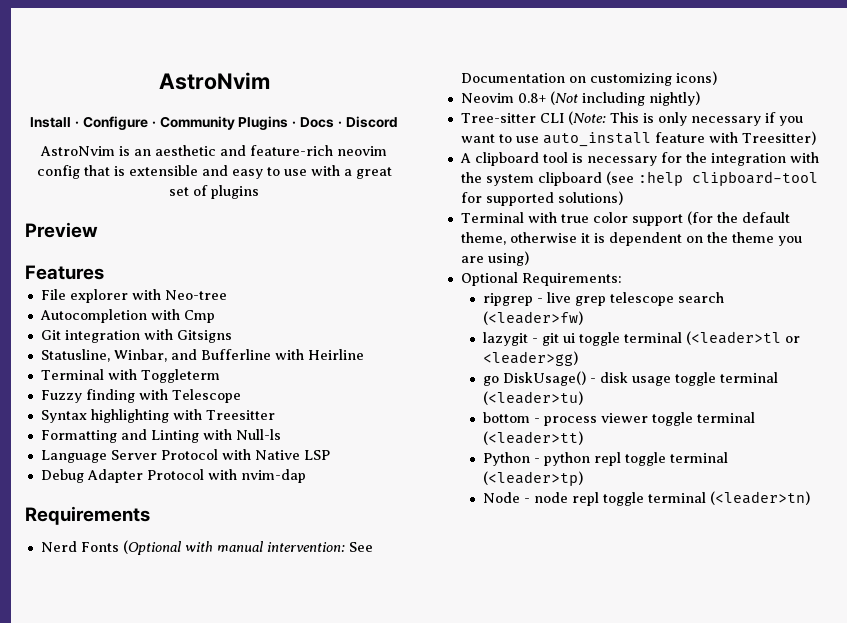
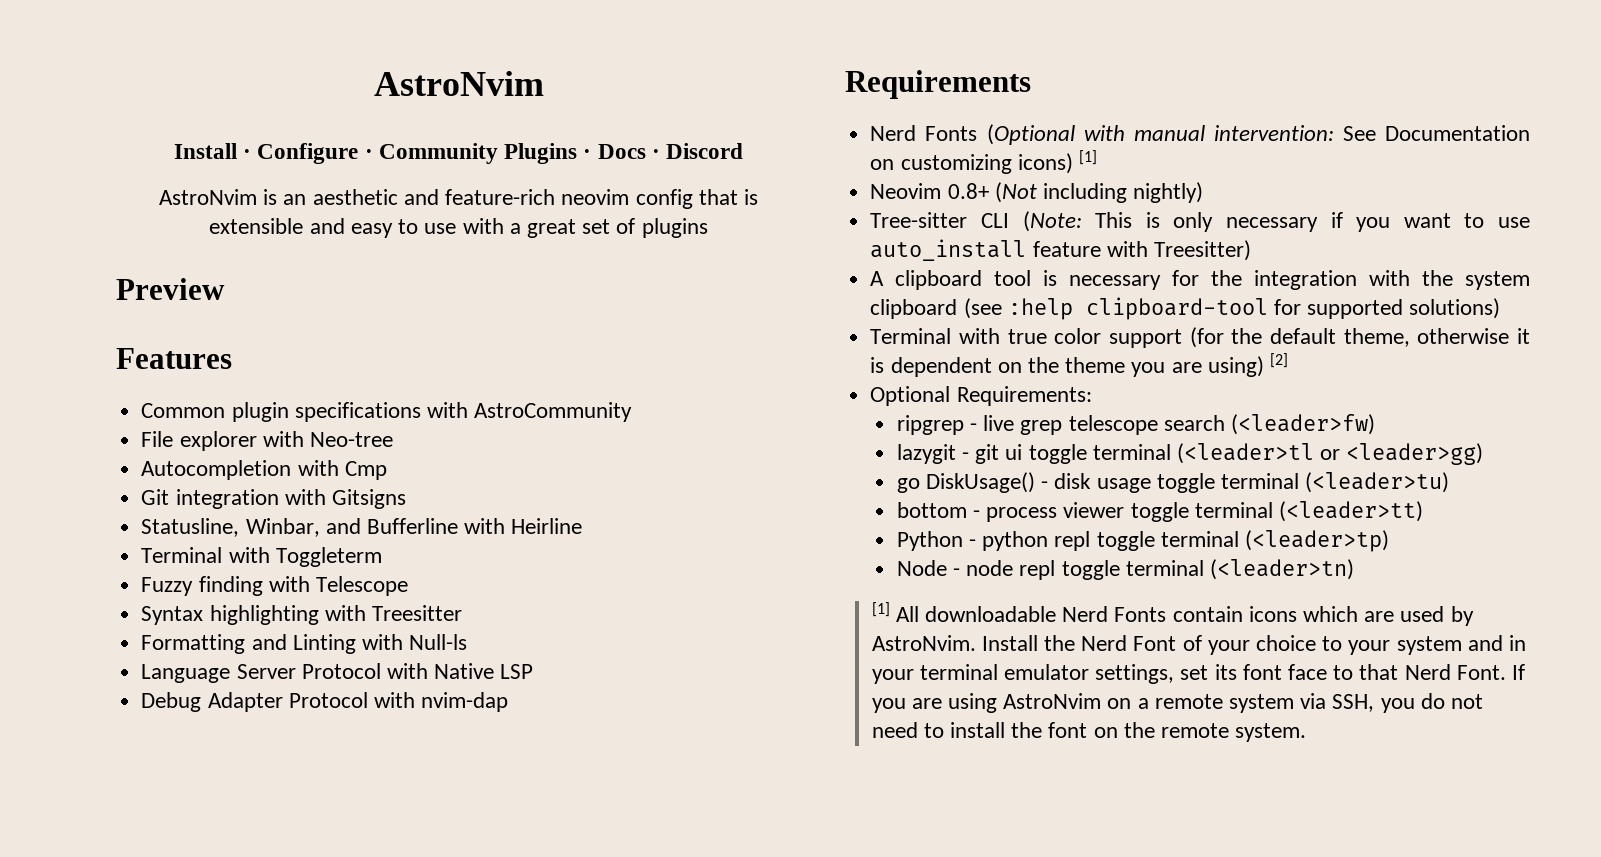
+ Common plugin specifications with AstroCommunity
- Nerd Fonts (Optional with manual intervention: See Documentation on customizing icons)
+ Nerd Fonts (Optional with manual intervention: See Documentation on customizing icons) [1]
- Terminal with true color support (for the default theme, otherwise it is dependent on the theme you are using)
+ Terminal with true color support (for the default theme, otherwise it is dependent on the theme you are using) [2]
+ [1] All downloadable Nerd Fonts contain icons which are used by AstroNvim. Install the Nerd Font of your choice to your system and in your terminal emulator settings, set its font face to that Nerd Font. If you are using AstroNvim on a remote system via SSH, you do not need to install the font on the remote system.

